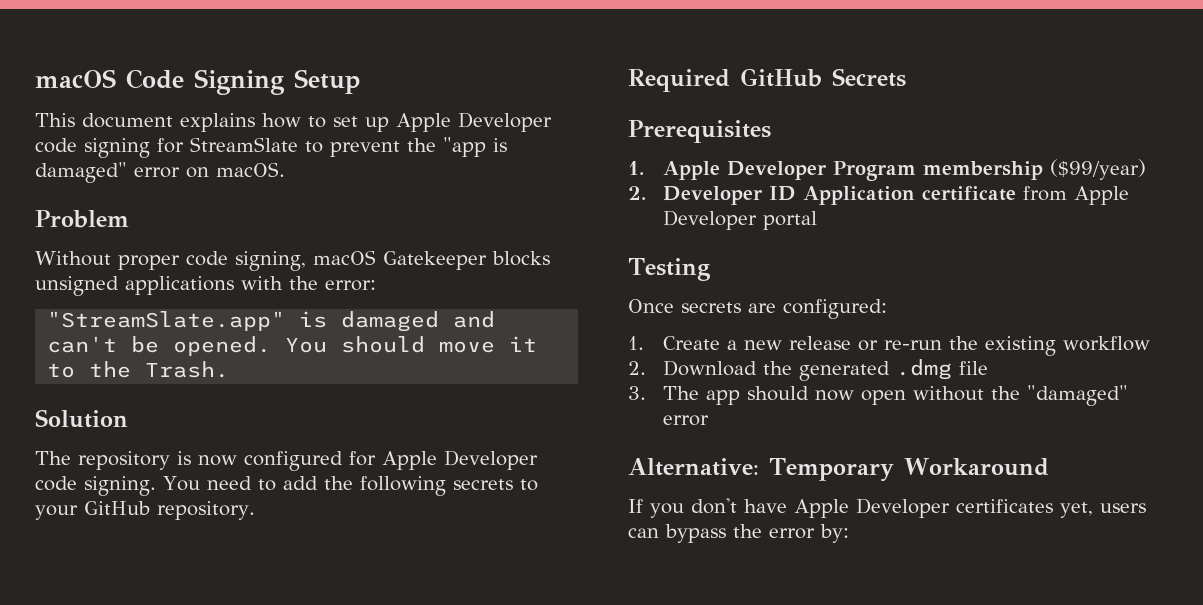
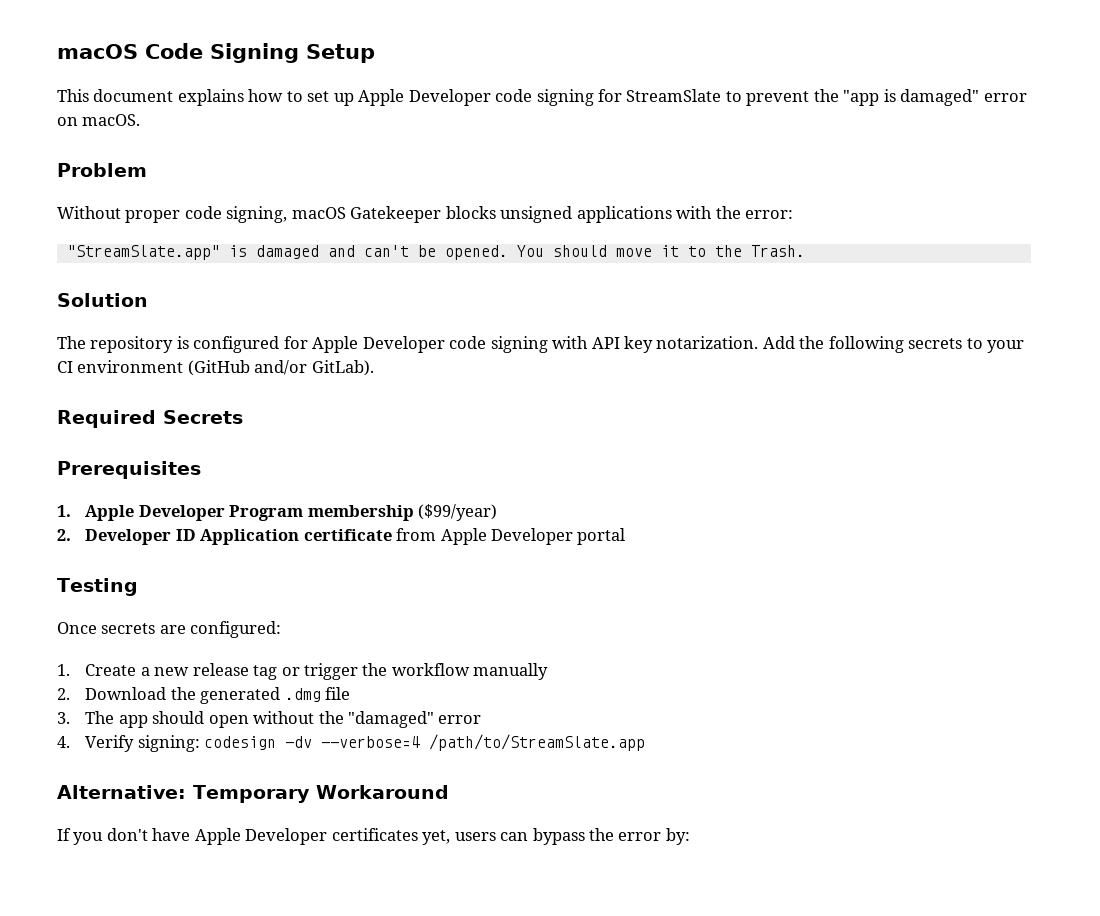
- The repository is now configured for Apple Developer code signing. You need to add the following secrets to your GitHub repository.
+ The repository is configured for Apple Developer code signing with API key notarization. Add the following secrets to your CI environment (GitHub and/or GitLab).
- Required GitHub Secrets
+ Required Secrets
- 1. Create a new release or re-run the existing workflow
+ 1. Create a new release tag or trigger the workflow manually
- 3. The app should now open without the "damaged" error
+ 3. The app should open without the "damaged" error
+ 4. Verify signing: codesign -dv --verbose=4 /path/to/StreamSlate.app

